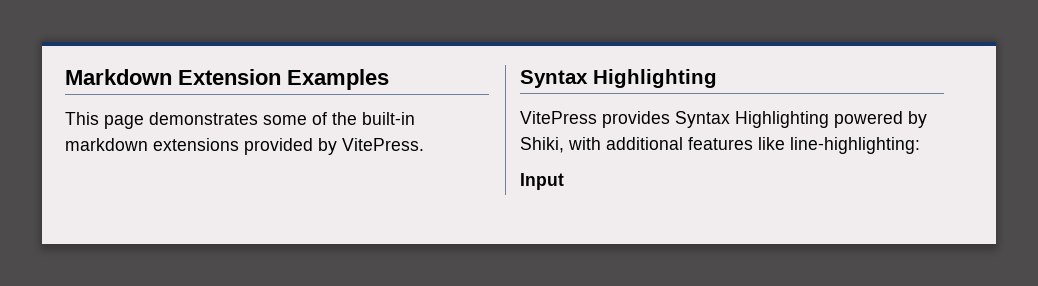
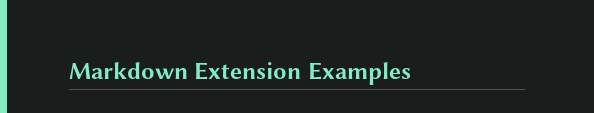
- This page demonstrates some of the built-in markdown extensions provided by VitePress.
- Syntax Highlighting
- VitePress provides Syntax Highlighting powered by Shiki, with additional features like line-highlighting:
- Input

